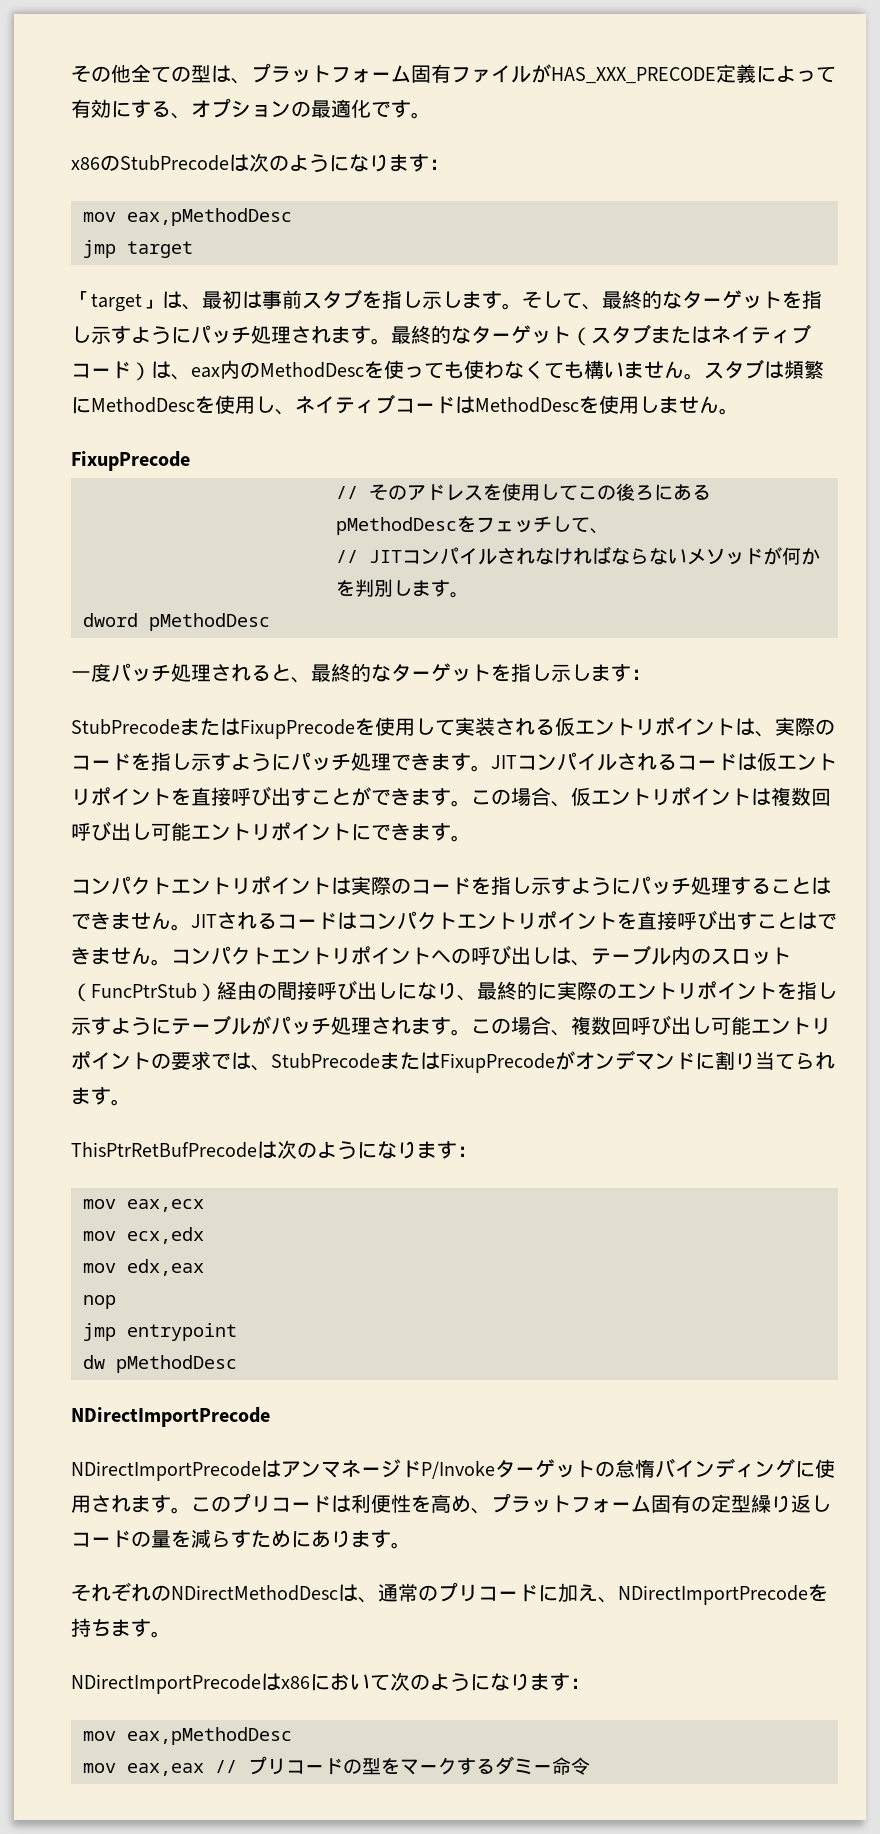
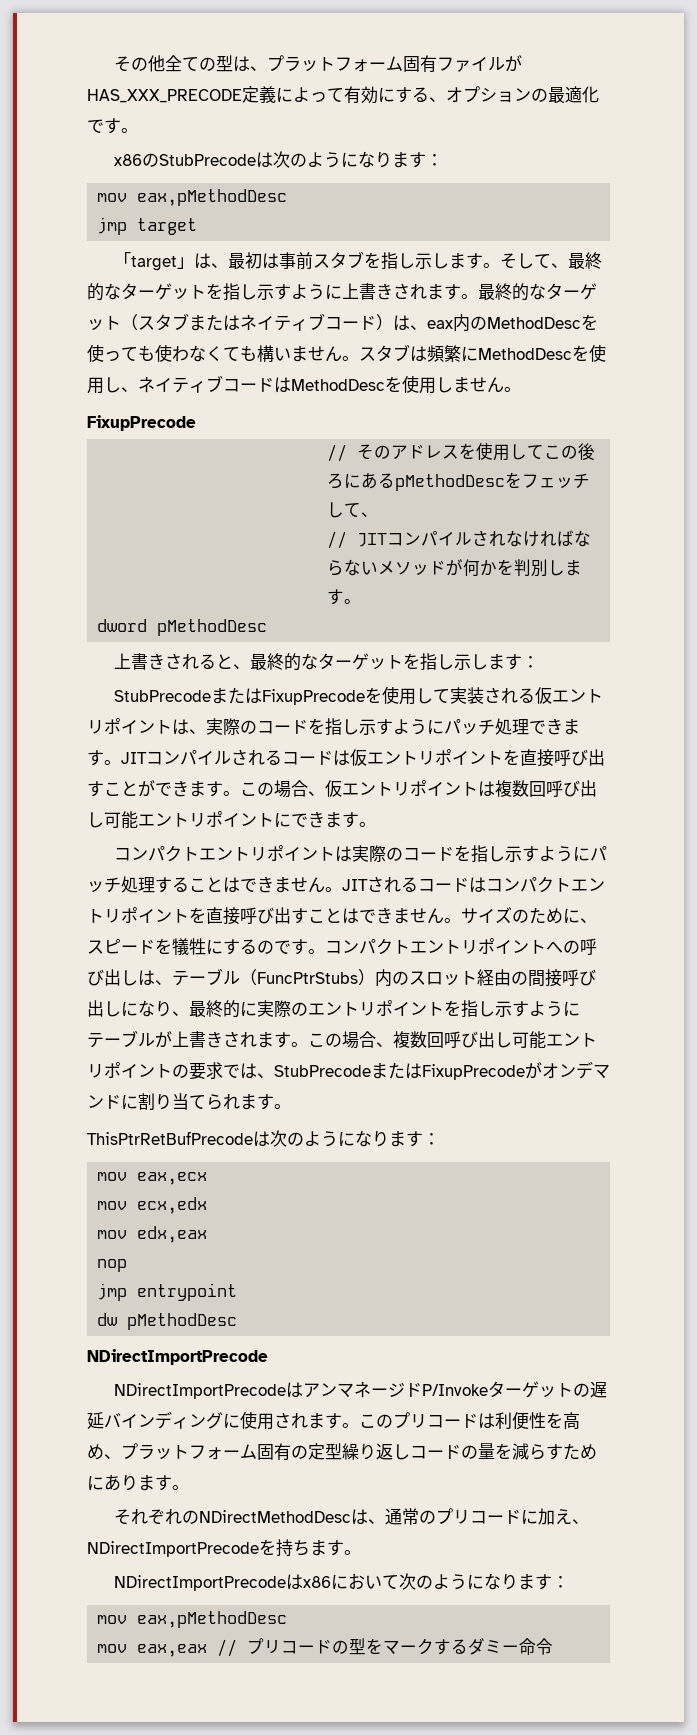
- そして、最終的なターゲットを指し示すようにパッチ処理されます。
+ そして、最終的なターゲットを指し示すように上書きされます。
- 一度パッチ処理されると、最終的なターゲットを指し示します：
+ 上書きされると、最終的なターゲットを指し示します：
+ サイズのために、スピードを犠牲にするのです。
- コンパクトエントリポイントへの呼び出しは、テーブル内のスロット（FuncPtrStub）経由の間接呼び出しになり、最終的に実際のエントリポイントを指し示すようにテーブルがパッチ処理されます。
+ コンパクトエントリポイントへの呼び出しは、テーブル（FuncPtrStubs）内のスロット経由の間接呼び出しになり、最終的に実際のエントリポイントを指し示すようにテーブルが上書きされます。
- NDirectImportPrecodeはアンマネージドP/Invokeターゲットの怠惰バインディングに使用されます。
+ NDirectImportPrecodeはアンマネージドP/Invokeターゲットの遅延バインディングに使用されます。

